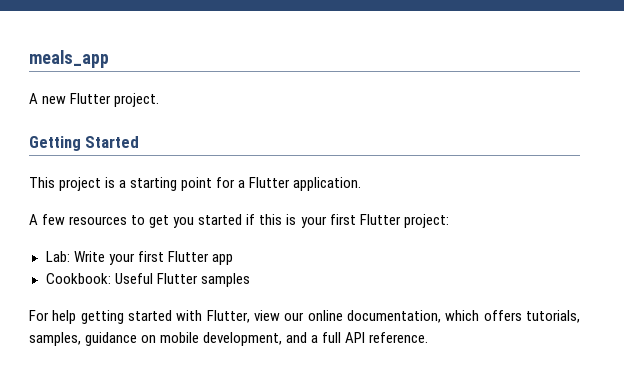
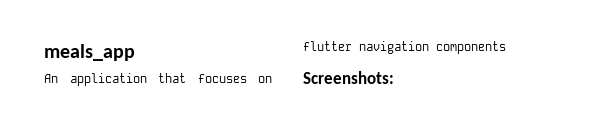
- A new Flutter project.
- Getting Started
- This project is a starting point for a Flutter application.
- A few resources to get you started if this is your first Flutter project:
- Lab: Write your first Flutter app
- Cookbook: Useful Flutter samples
- For help getting started with Flutter, view our online documentation, which offers tutorials, samples, guidance on mobile development, and a full API reference.
+ An application that focuses on flutter navigation components
+ Screenshots:

